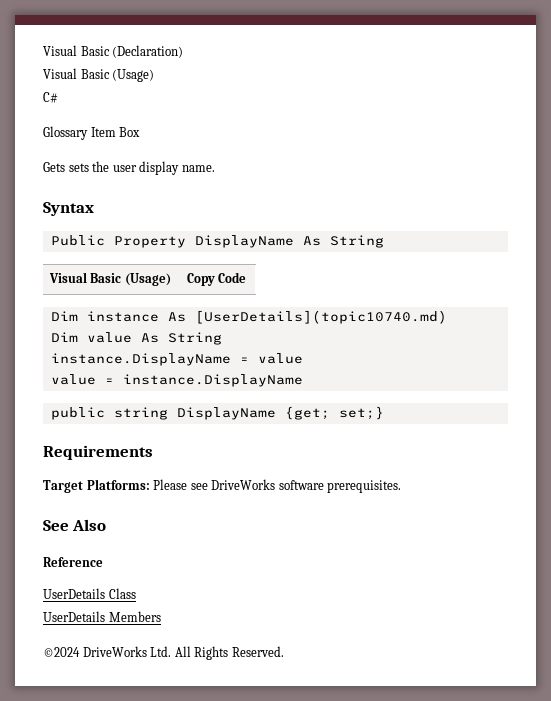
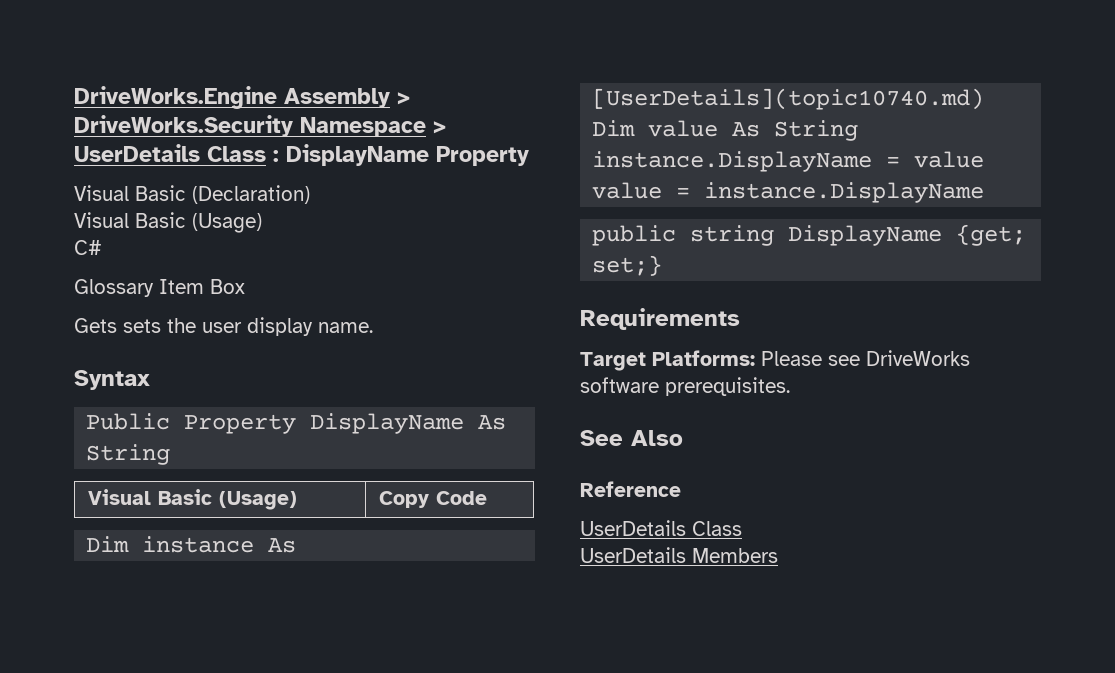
+ DriveWorks.Engine Assembly > DriveWorks.Security Namespace > UserDetails Class : DisplayName Property
- ©2024 DriveWorks Ltd. All Rights Reserved.

